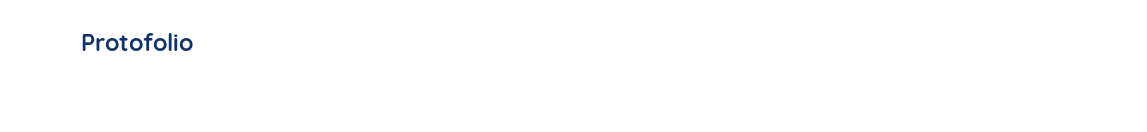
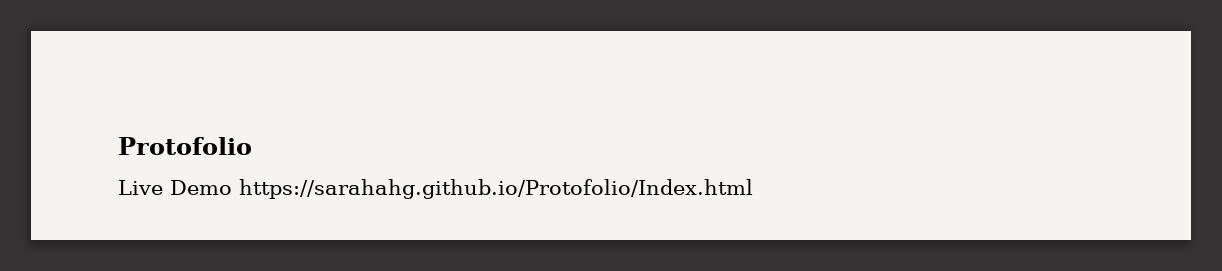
+ Live Demo https://sarahahg.github.io/Protofolio/Index.html

